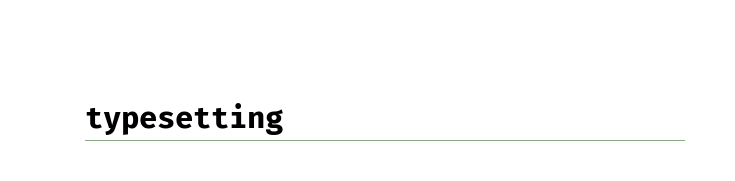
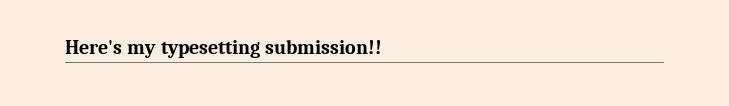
- typesetting
+ Here's my typesetting submission!!

